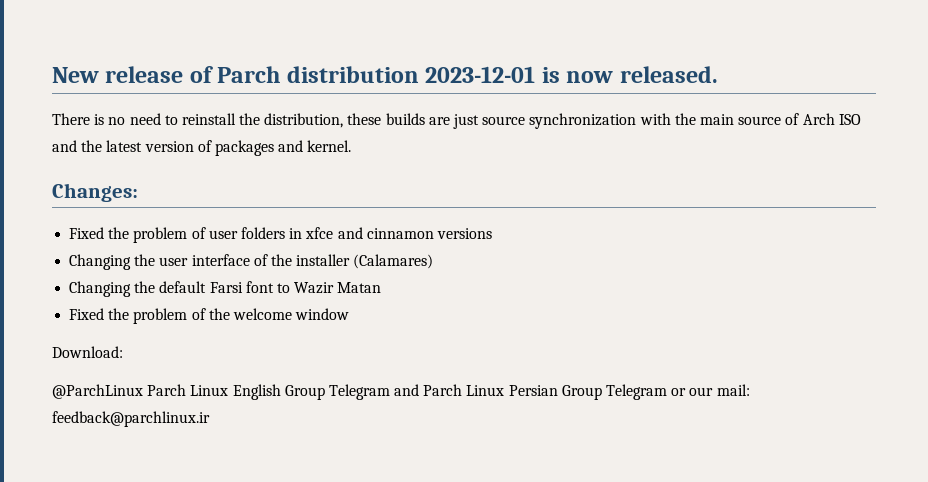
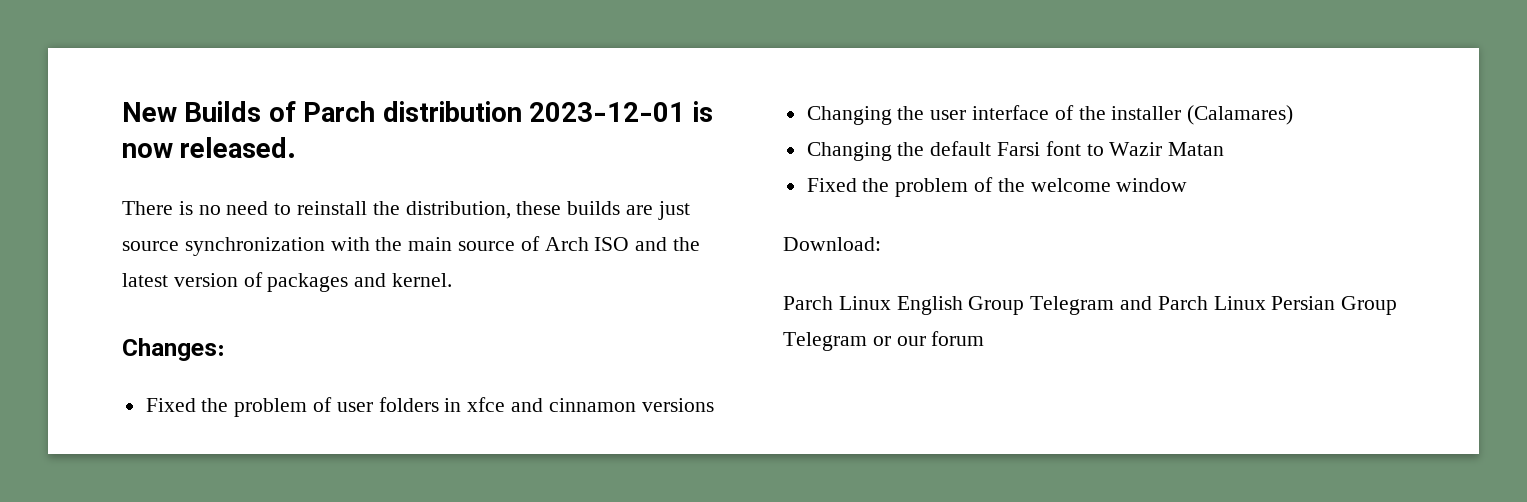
- New release of Parch distribution 2023-12-01 is now released.
+ New Builds of Parch distribution 2023-12-01 is now released.
- @ParchLinux Parch Linux English Group Telegram and Parch Linux Persian Group Telegram or our mail: feedback@parchlinux.ir
+ Parch Linux English Group Telegram and Parch Linux Persian Group Telegram or our forum

